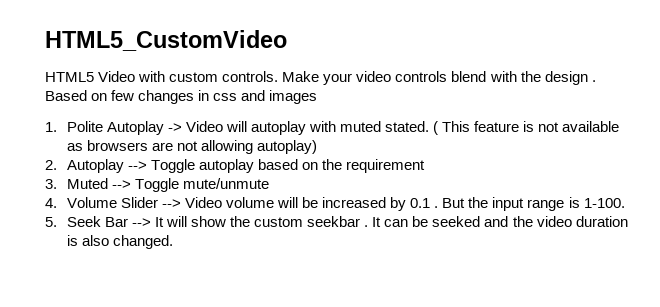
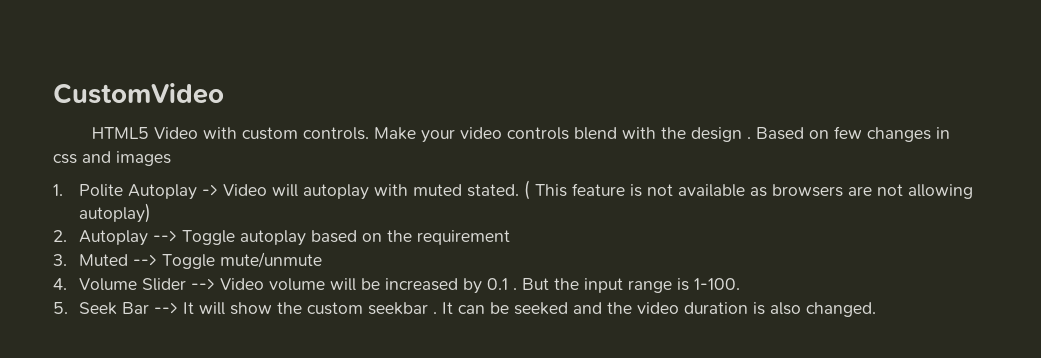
- HTML5_CustomVideo
+ CustomVideo

